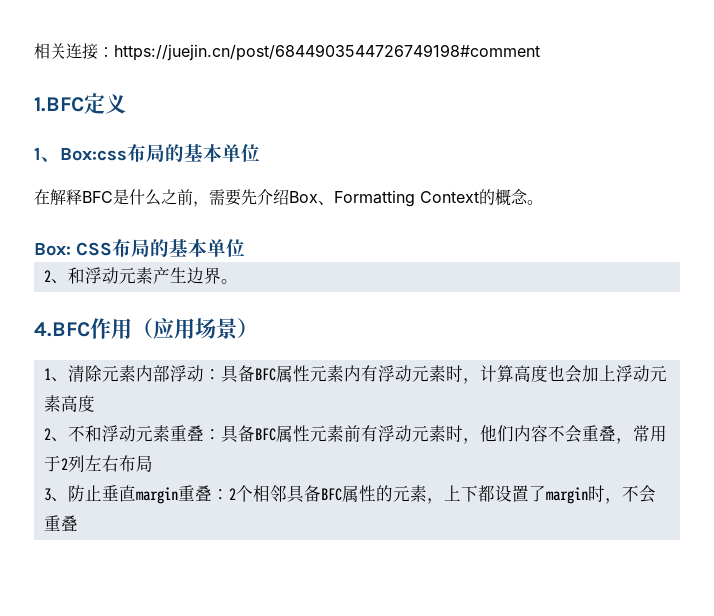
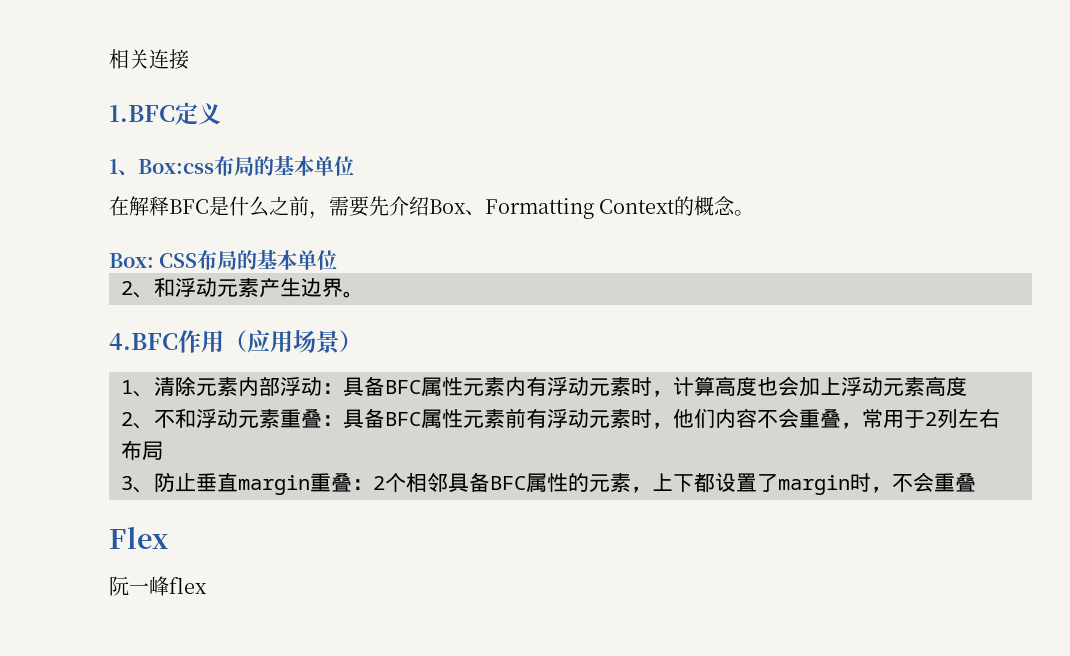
- 相关连接：https://juejin.cn/post/6844903544726749198#comment
+ 相关连接
+ Flex
+ 阮一峰flex

